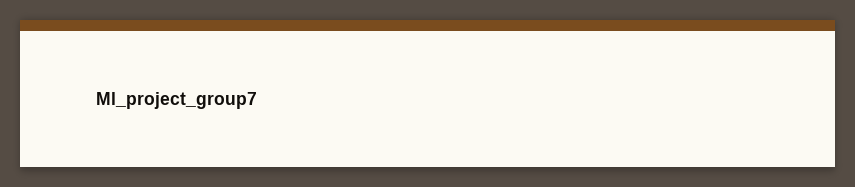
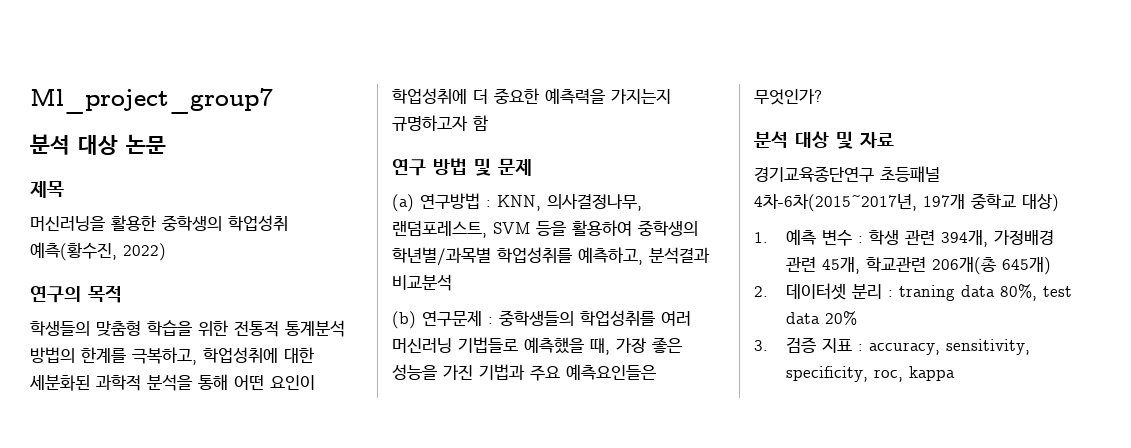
+ 분석 대상 논문
+ 제목
+ 머신러닝을 활용한 중학생의 학업성취 예측(황수진, 2022)
+ 연구의 목적
+ 학생들의 맞춤형 학습을 위한 전통적 통계분석 방법의 한계를 극복하고, 학업성취에 대한 세분화된 과학적 분석을 통해 어떤 요인이 학업성취에 더 중요한 예측력을 가지는지 규명하고자 함
+ 연구 방법 및 문제
+ (a) 연구방법 : KNN, 의사결정나무, 랜덤포레스트, SVM 등을 활용하여 중학생의 학년별/과목별 학업성취를 예측하고, 분석결과 비교분석
+ (b) 연구문제 : 중학생들의 학업성취를 여러 머신러닝 기법들로 예측했을 때, 가장 좋은 성능을 가진 기법과 주요 예측요인들은 무엇인가?
+ 분석 대상 및 자료
+ 경기교육종단연구 초등패널 4차-6차(2015~2017년, 197개 중학교 대상)
+ 1. 예측 변수 : 학생 관련 394개, 가정배경 관련 45개, 학교관련 206개(총 645개)
+ 2. 데이터셋 분리 : traning data 80%, test data 20%
+ 3. 검증 지표 : accuracy, sensitivity, specificity, roc, kappa

